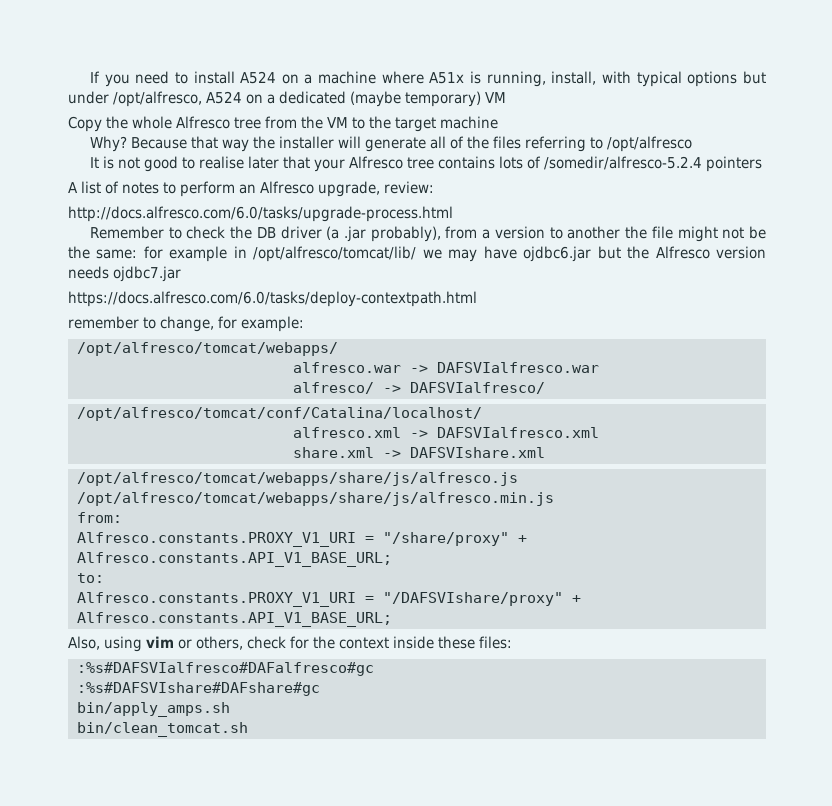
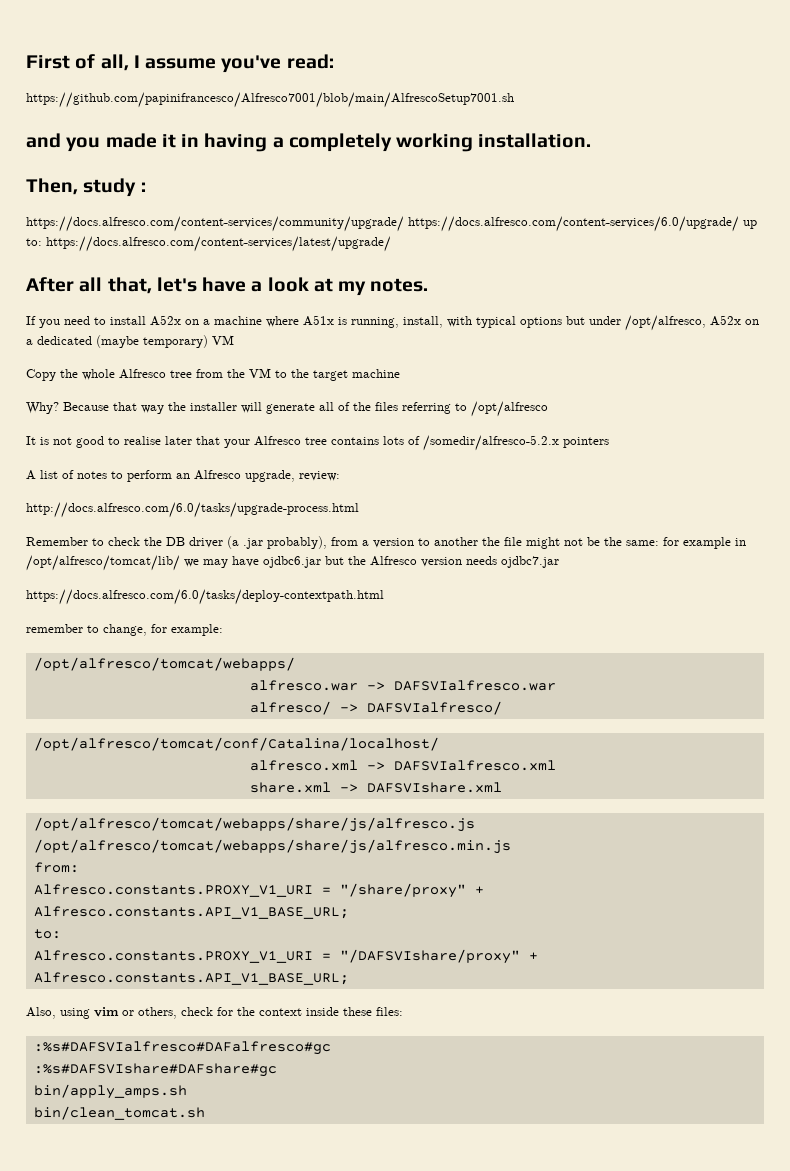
+ First of all, I assume you've read:
+ https://github.com/papinifrancesco/Alfresco7001/blob/main/AlfrescoSetup7001.sh
+ and you made it in having a completely working installation.
+ Then, study :
+ https://docs.alfresco.com/content-services/community/upgrade/ https://docs.alfresco.com/content-services/6.0/upgrade/ up to: https://docs.alfresco.com/content-services/latest/upgrade/
+ After all that, let's have a look at my notes.
- If you need to install A524 on a machine where A51x is running, install, with typical options but under /opt/alfresco, A524 on a dedicated (maybe temporary) VM
+ If you need to install A52x on a machine where A51x is running, install, with typical options but under /opt/alfresco, A52x on a dedicated (maybe temporary) VM
- It is not good to realise later that your Alfresco tree contains lots of /somedir/alfresco-5.2.4 pointers
+ It is not good to realise later that your Alfresco tree contains lots of /somedir/alfresco-5.2.x pointers

